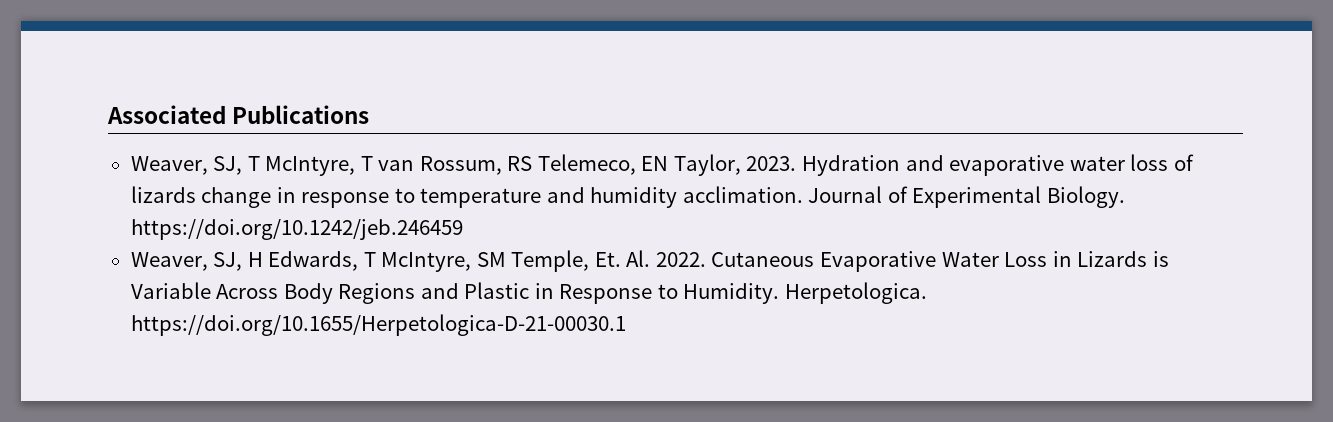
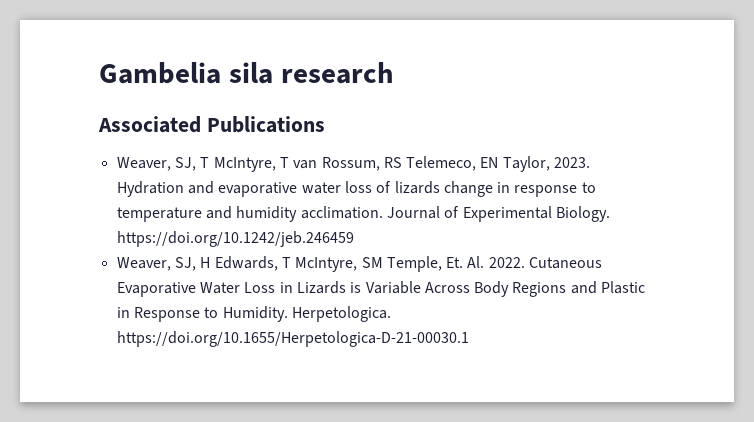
+ Gambelia sila research

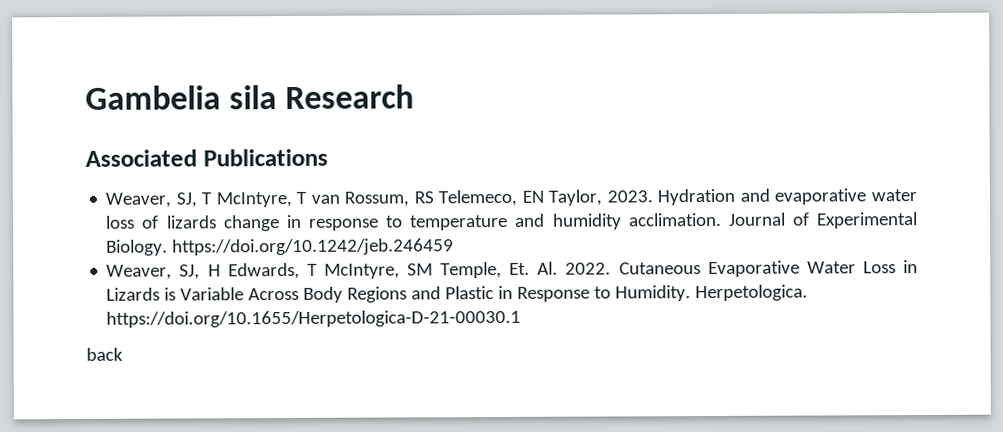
- Gambelia sila research
+ Gambelia sila Research
+ back

